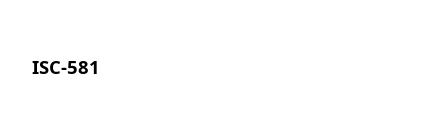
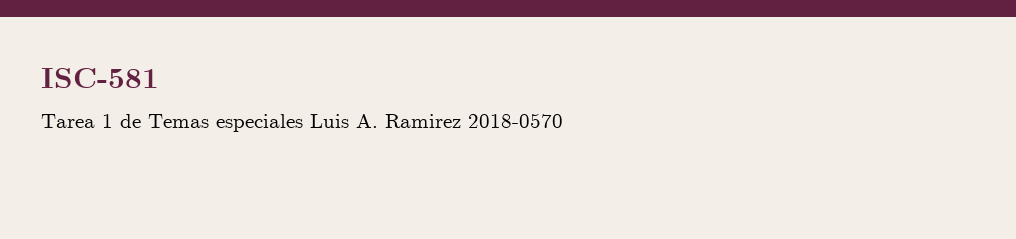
+ Tarea 1 de Temas especiales Luis A. Ramirez 2018-0570

